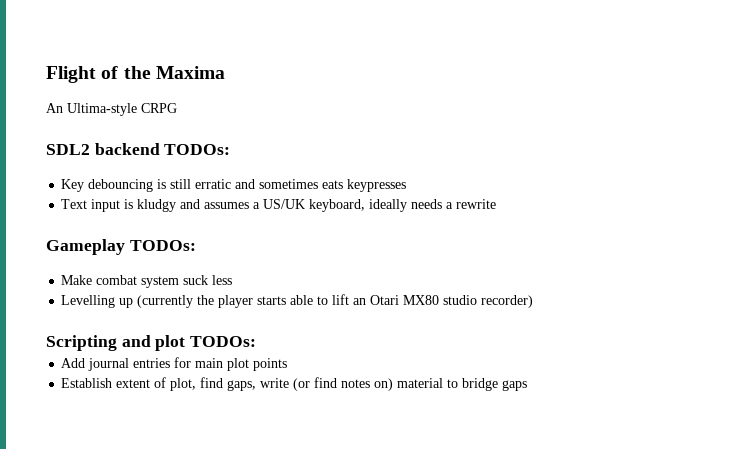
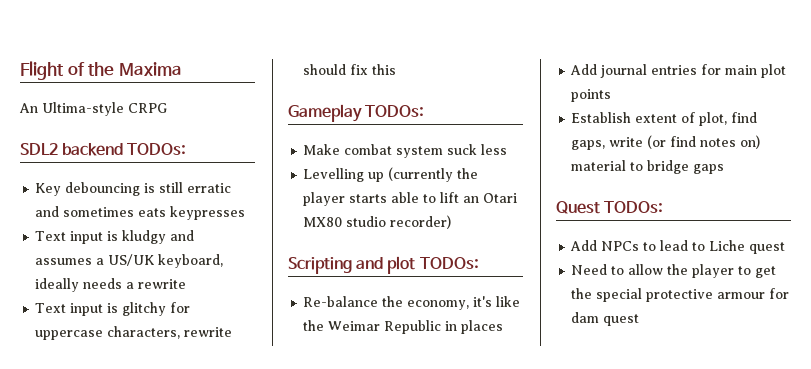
+ Text input is glitchy for uppercase characters, rewrite should fix this
+ Re-balance the economy, it's like the Weimar Republic in places
+ Quest TODOs:
+ Add NPCs to lead to Liche quest
+ Need to allow the player to get the special protective armour for dam quest

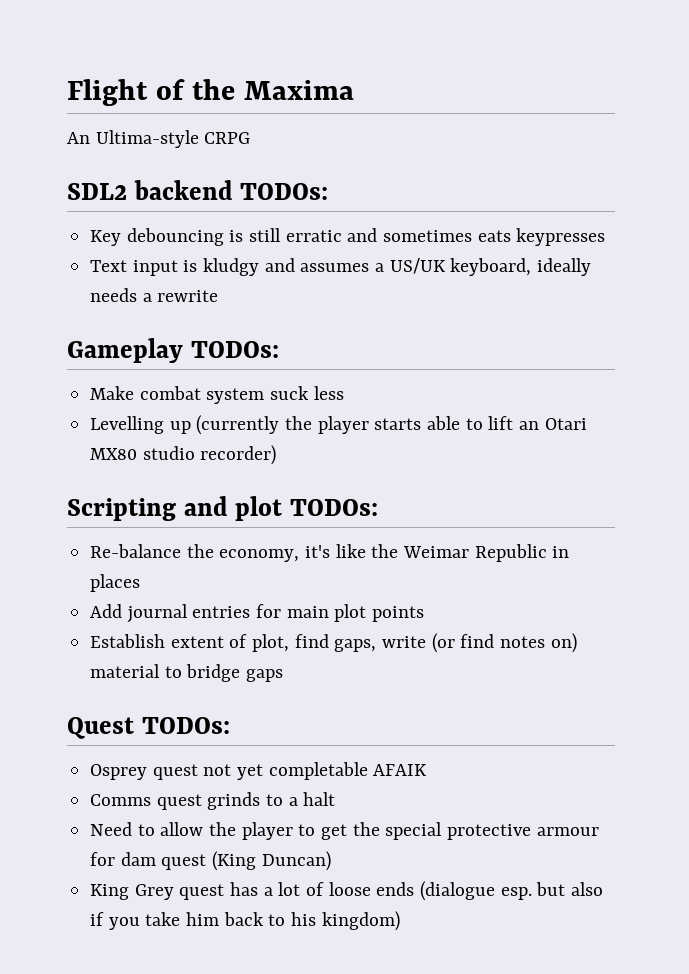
- Text input is glitchy for uppercase characters, rewrite should fix this
- Add NPCs to lead to Liche quest
+ Osprey quest not yet completable AFAIK
+ Comms quest grinds to a halt
- Need to allow the player to get the special protective armour for dam quest
+ Need to allow the player to get the special protective armour for dam quest (King Duncan)
+ King Grey quest has a lot of loose ends (dialogue esp. but also if you take him back to his kingdom)

